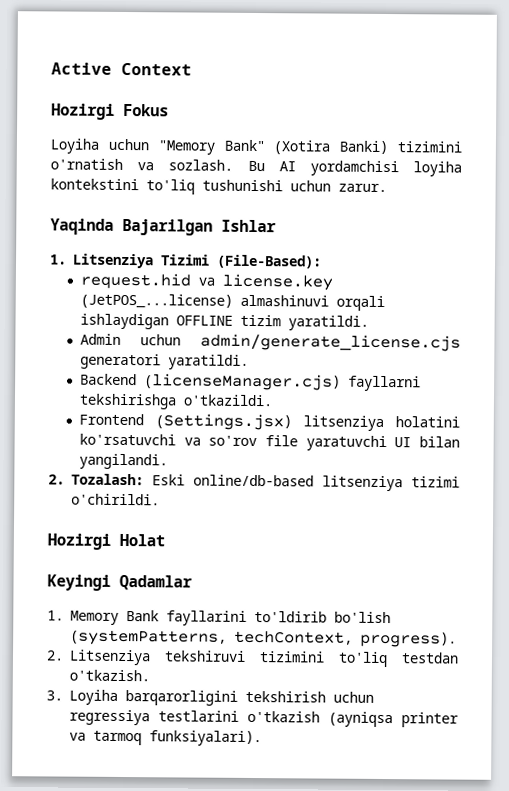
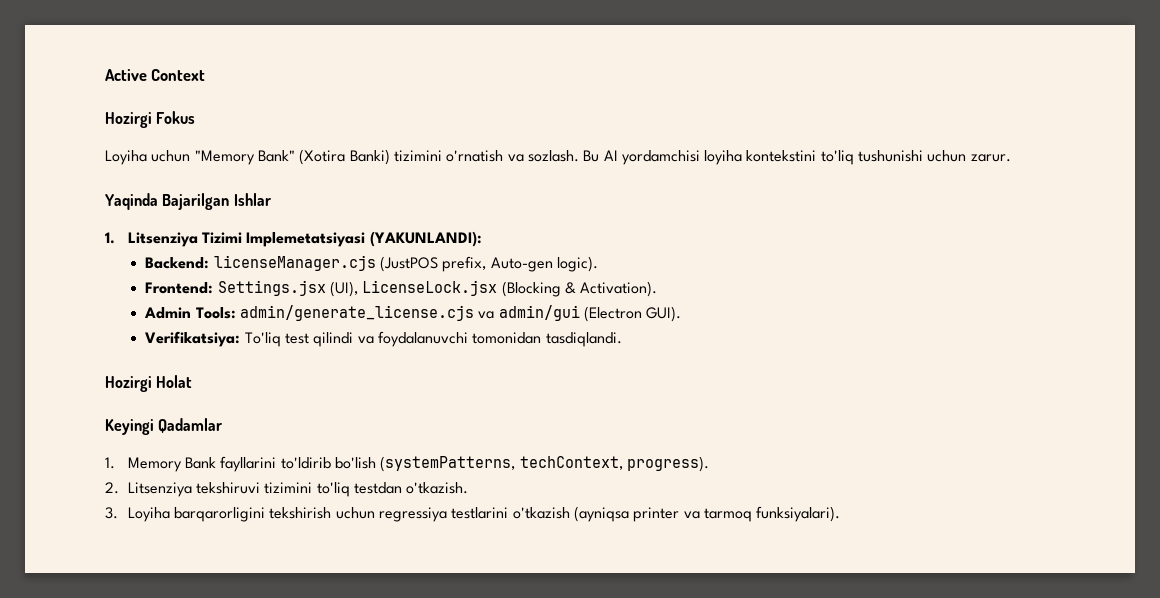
- 1. Litsenziya Tizimi (File-Based):
- request.hid va license.key (JetPOS_...license) almashinuvi orqali ishlaydigan OFFLINE tizim yaratildi.
- Admin uchun admin/generate_license.cjs generatori yaratildi.
- Backend (licenseManager.cjs) fayllarni tekshirishga o'tkazildi.
- Frontend (Settings.jsx) litsenziya holatini ko'rsatuvchi va so'rov file yaratuvchi UI bilan yangilandi.
- 2. Tozalash: Eski online/db-based litsenziya tizimi o'chirildi.
+ 1. Litsenziya Tizimi Implemetatsiyasi (YAKUNLANDI):
+ Backend: licenseManager.cjs (JustPOS prefix, Auto-gen logic).
+ Frontend: Settings.jsx (UI), LicenseLock.jsx (Blocking & Activation).
+ Admin Tools: admin/generate_license.cjs va admin/gui (Electron GUI).
+ Verifikatsiya: To'liq test qilindi va foydalanuvchi tomonidan tasdiqlandi.

